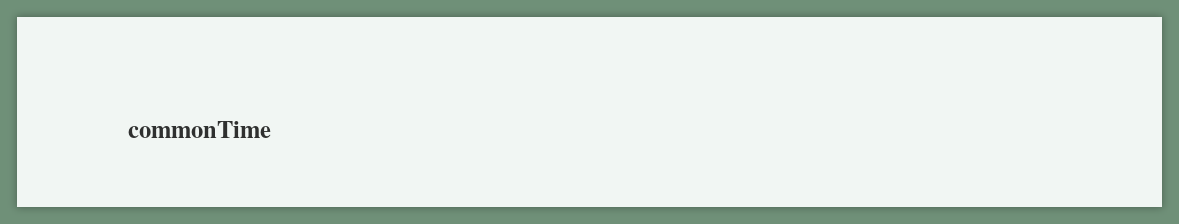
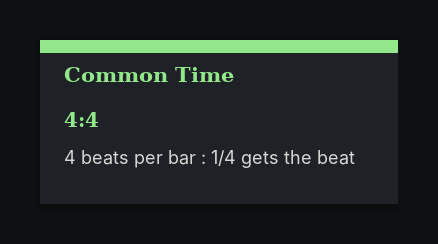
- commonTime
+ Common Time
+ 4:4
+ 4 beats per bar : 1/4 gets the beat

